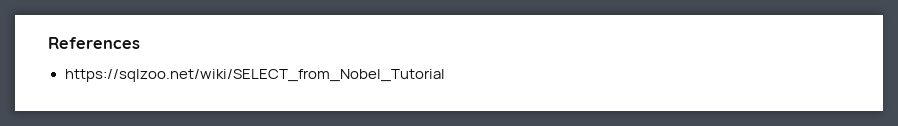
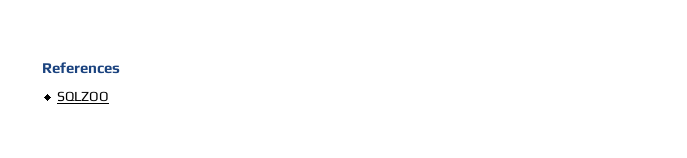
- https://sqlzoo.net/wiki/SELECT_from_Nobel_Tutorial
+ SQLZOO

